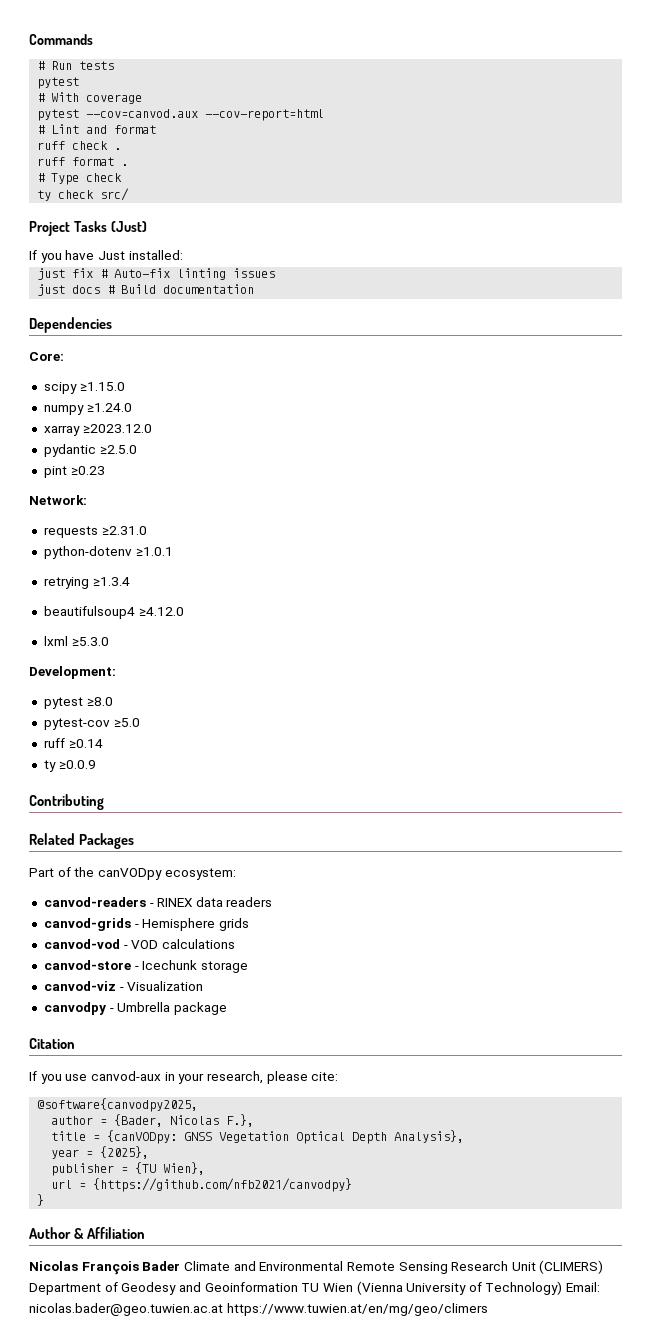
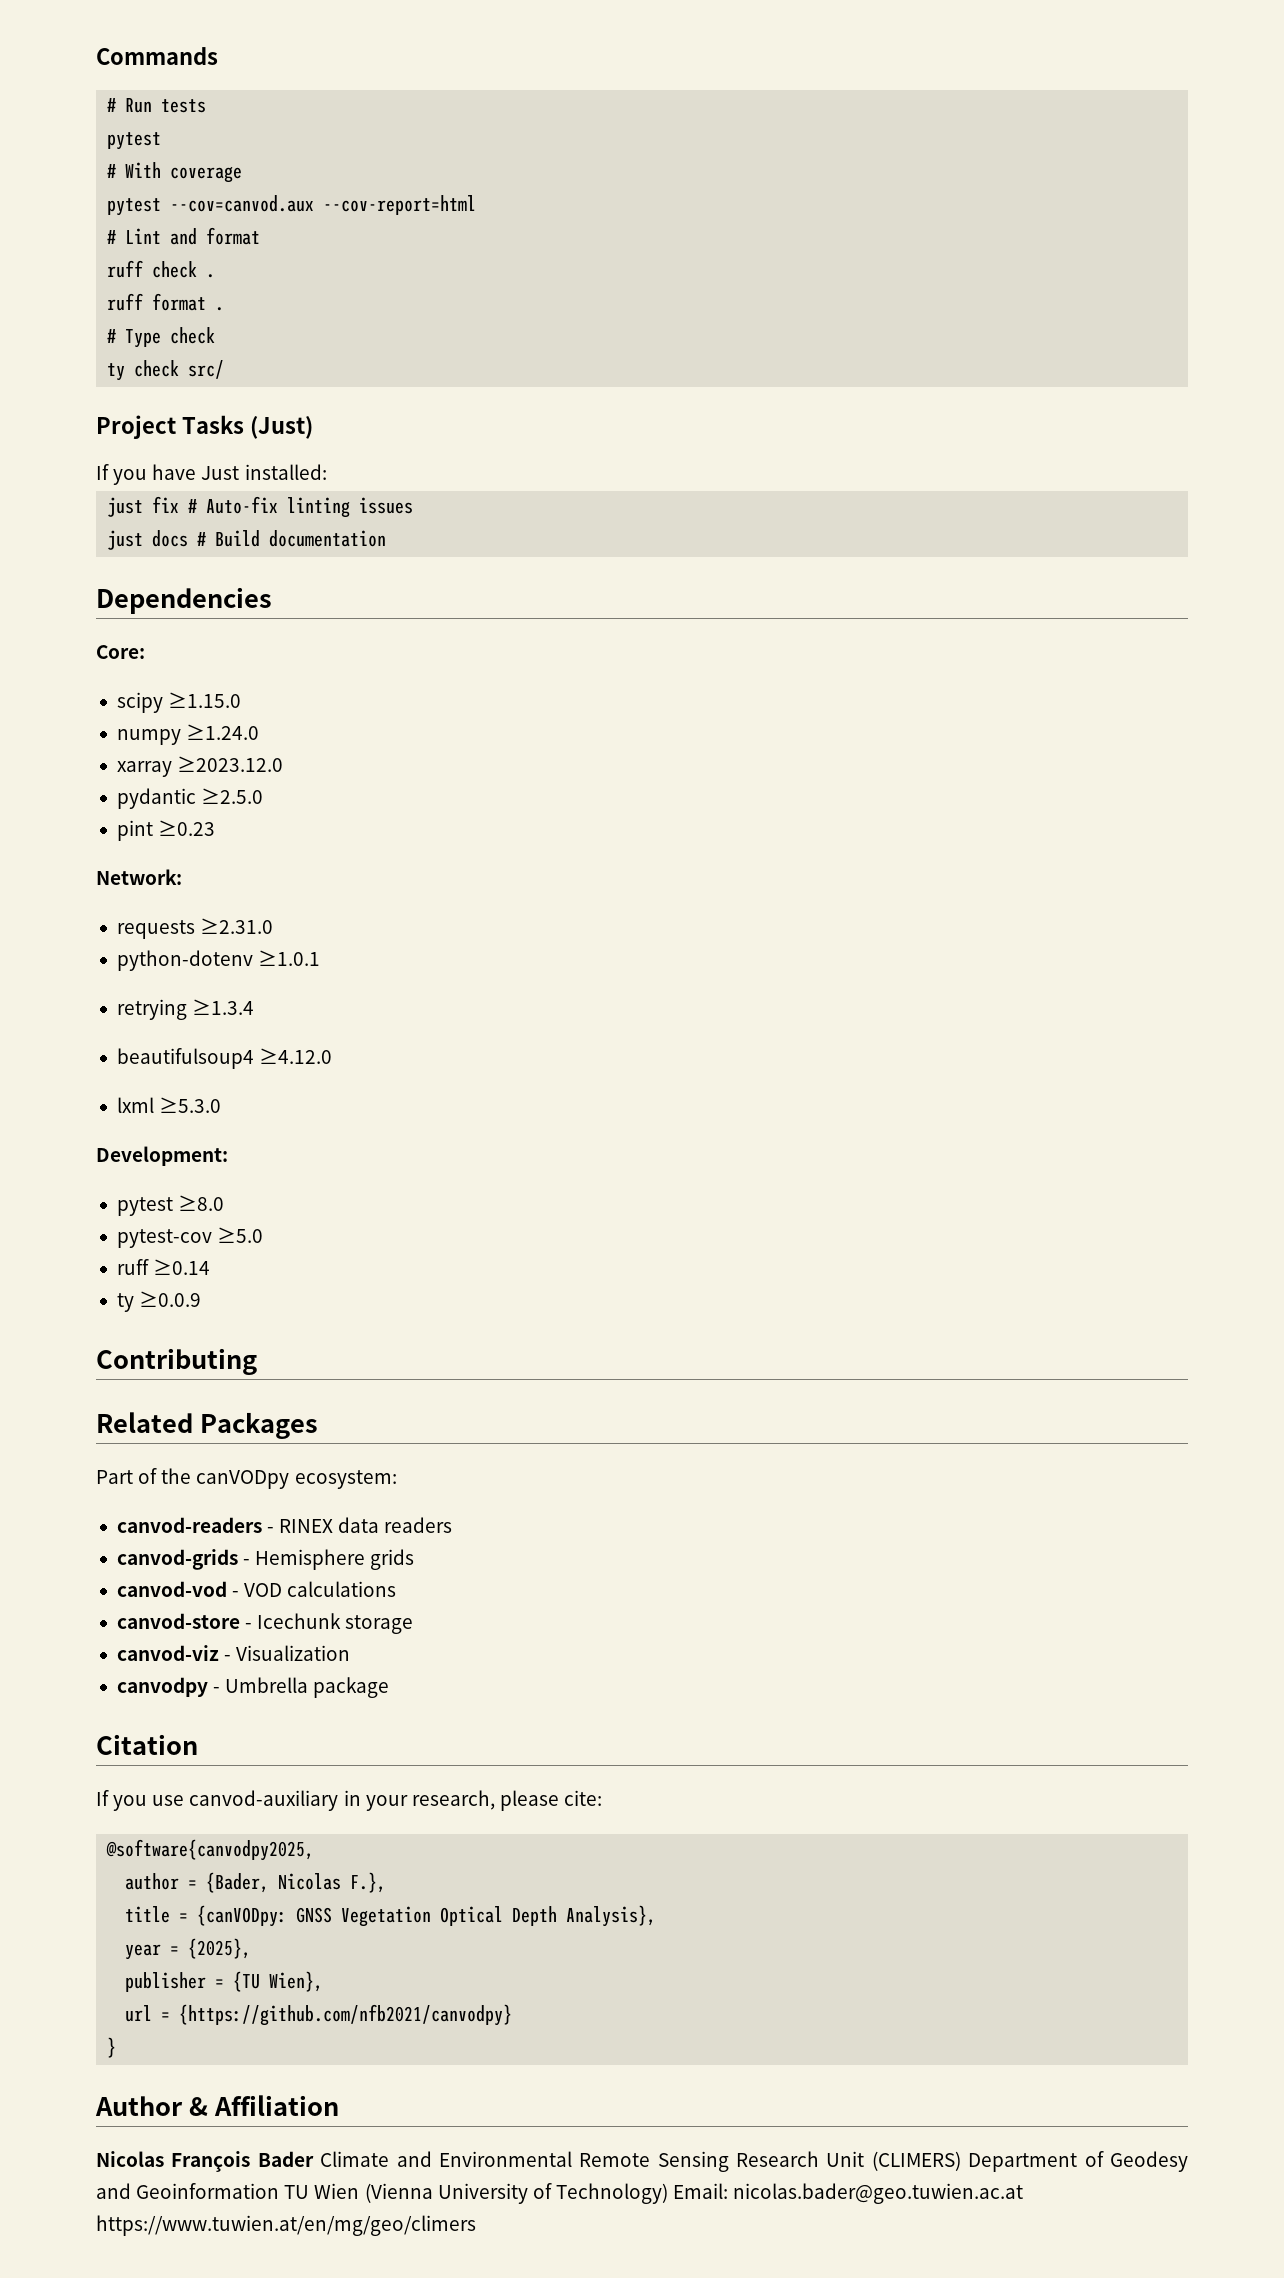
- If you use canvod-aux in your research, please cite:
+ If you use canvod-auxiliary in your research, please cite:

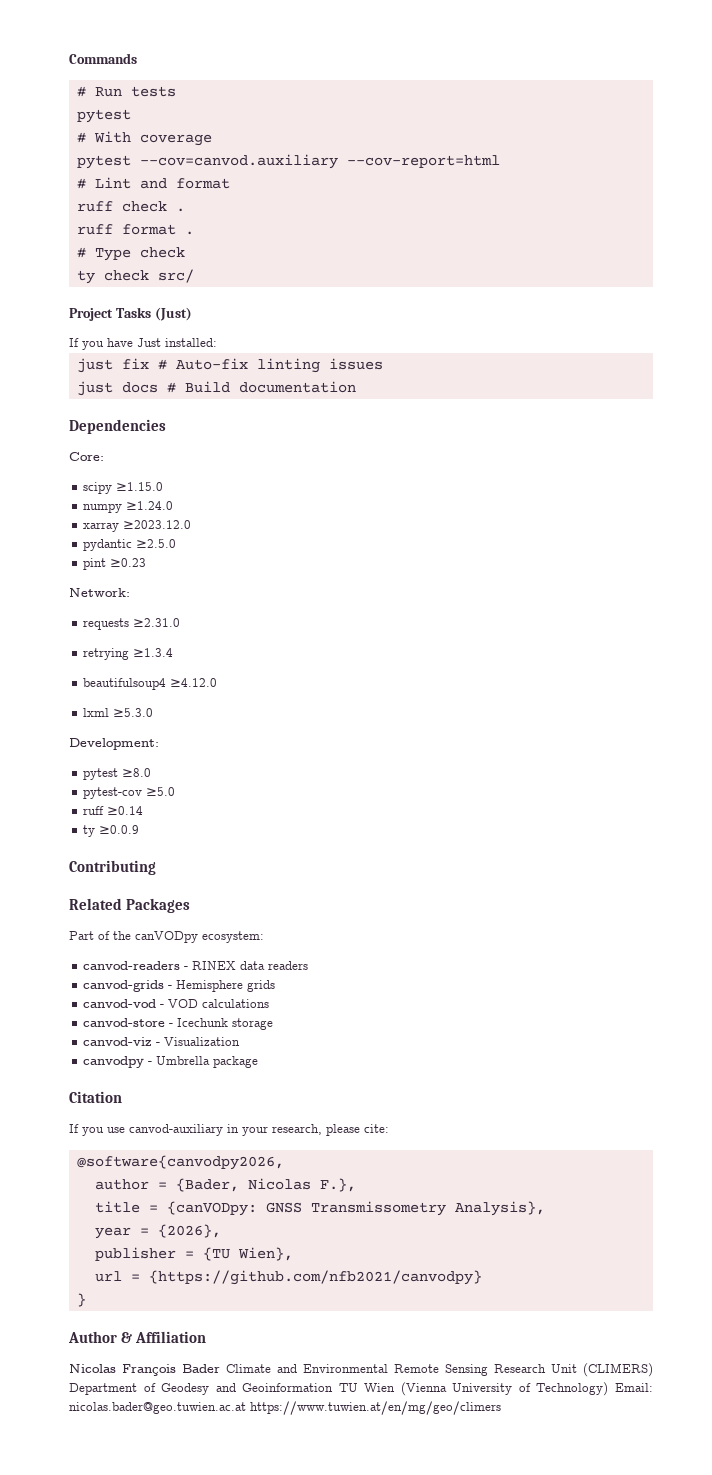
- pytest --cov=canvod.aux --cov-report=html
+ pytest --cov=canvod.auxiliary --cov-report=html
- python-dotenv ≥1.0.1
- @software{canvodpy2025,
+ @software{canvodpy2026,
- title = {canVODpy: GNSS Vegetation Optical Depth Analysis},
+ title = {canVODpy: GNSS Transmissometry Analysis},
- year = {2025},
+ year = {2026},

